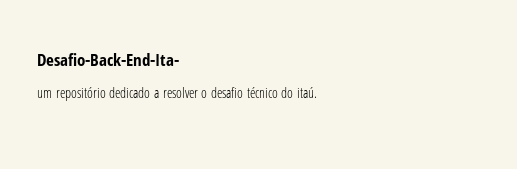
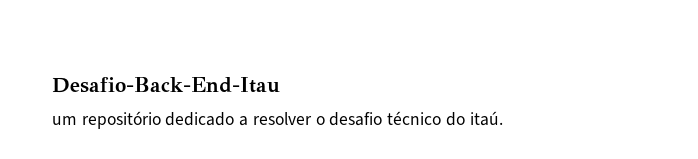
- Desafio-Back-End-Ita-
+ Desafio-Back-End-Itau

